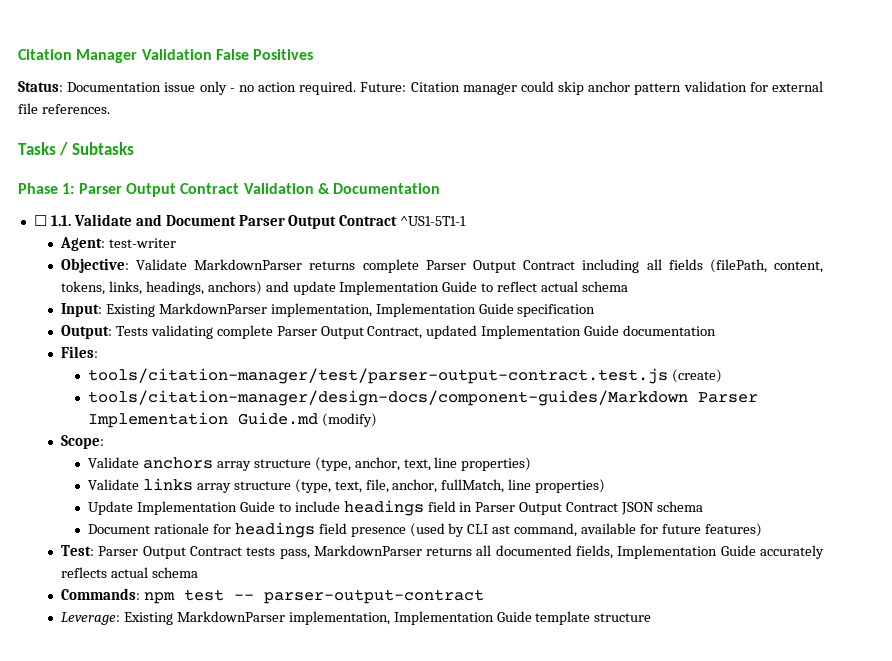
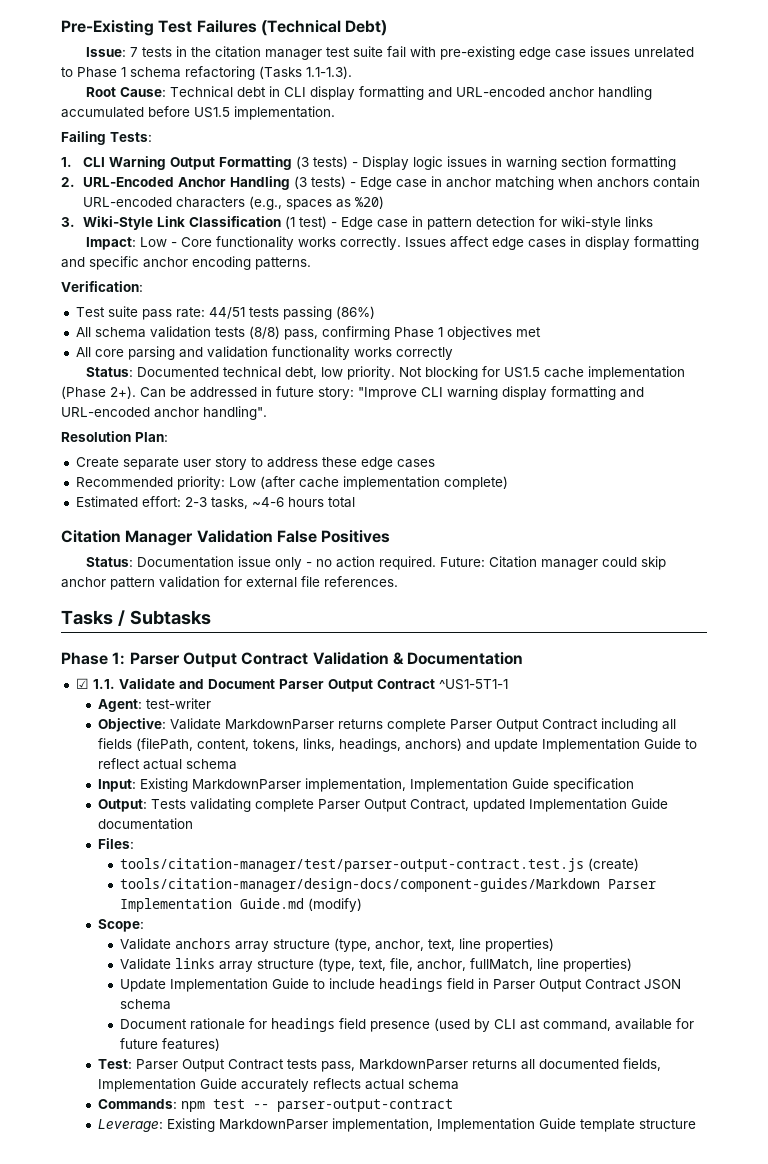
+ Pre-Existing Test Failures (Technical Debt)
+ Issue: 7 tests in the citation manager test suite fail with pre-existing edge case issues unrelated to Phase 1 schema refactoring (Tasks 1.1-1.3).
+ Root Cause: Technical debt in CLI display formatting and URL-encoded anchor handling accumulated before US1.5 implementation.
+ Failing Tests:
+ 1. CLI Warning Output Formatting (3 tests) - Display logic issues in warning section formatting
+ 2. URL-Encoded Anchor Handling (3 tests) - Edge case in anchor matching when anchors contain URL-encoded characters (e.g., spaces as %20)
+ 3. Wiki-Style Link Classification (1 test) - Edge case in pattern detection for wiki-style links
+ Impact: Low - Core functionality works correctly. Issues affect edge cases in display formatting and specific anchor encoding patterns.
+ Verification:
+ Test suite pass rate: 44/51 tests passing (86%)
+ All schema validation tests (8/8) pass, confirming Phase 1 objectives met
+ All core parsing and validation functionality works correctly
+ Status: Documented technical debt, low priority. Not blocking for US1.5 cache implementation (Phase 2+). Can be addressed in future story: "Improve CLI warning display formatting and URL-encoded anchor handling".
+ Resolution Plan:
+ Create separate user story to address these edge cases
+ Recommended priority: Low (after cache implementation complete)
+ Estimated effort: 2-3 tasks, ~4-6 hours total
- ☐ 1.1. Validate and Document Parser Output Contract ^US1-5T1-1
+ ☑ 1.1. Validate and Document Parser Output Contract ^US1-5T1-1

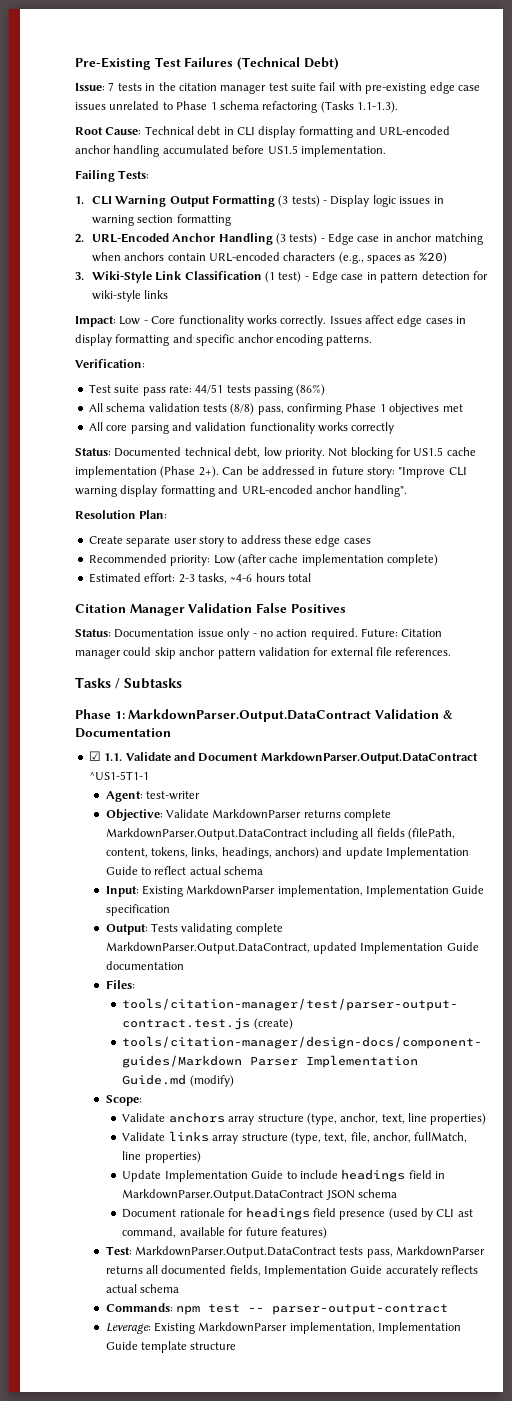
- Phase 1: Parser Output Contract Validation & Documentation
+ Phase 1: MarkdownParser.Output.DataContract Validation & Documentation
- ☑ 1.1. Validate and Document Parser Output Contract ^US1-5T1-1
+ ☑ 1.1. Validate and Document MarkdownParser.Output.DataContract ^US1-5T1-1
- Objective: Validate MarkdownParser returns complete Parser Output Contract including all fields (filePath, content, tokens, links, headings, anchors) and update Implementation Guide to reflect actual schema
+ Objective: Validate MarkdownParser returns complete MarkdownParser.Output.DataContract including all fields (filePath, content, tokens, links, headings, anchors) and update Implementation Guide to reflect actual schema
- Output: Tests validating complete Parser Output Contract, updated Implementation Guide documentation
+ Output: Tests validating complete MarkdownParser.Output.DataContract, updated Implementation Guide documentation
- Update Implementation Guide to include headings field in Parser Output Contract JSON schema
+ Update Implementation Guide to include headings field in MarkdownParser.Output.DataContract JSON schema
- Test: Parser Output Contract tests pass, MarkdownParser returns all documented fields, Implementation Guide accurately reflects actual schema
+ Test: MarkdownParser.Output.DataContract tests pass, MarkdownParser returns all documented fields, Implementation Guide accurately reflects actual schema

